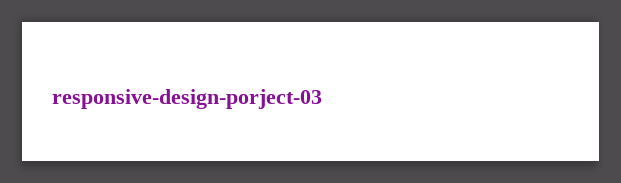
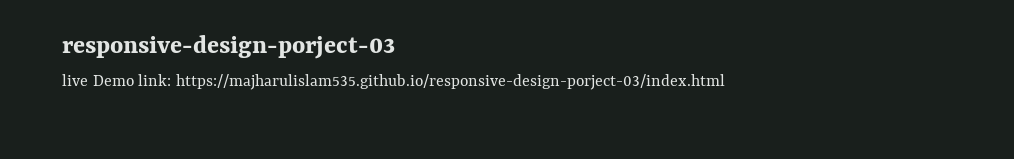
+ live Demo link: https://majharulislam535.github.io/responsive-design-porject-03/index.html

